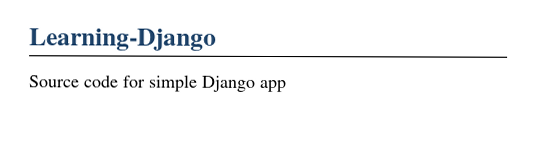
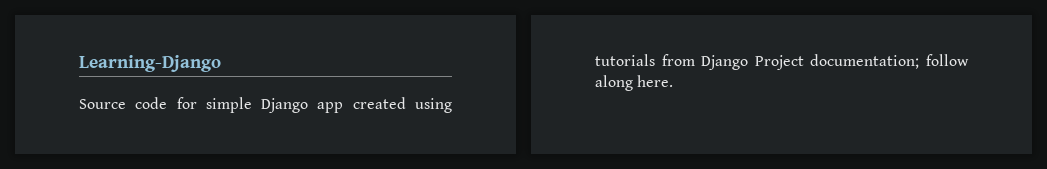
- Source code for simple Django app
+ Source code for simple Django app created using tutorials from Django Project documentation; follow along here.

